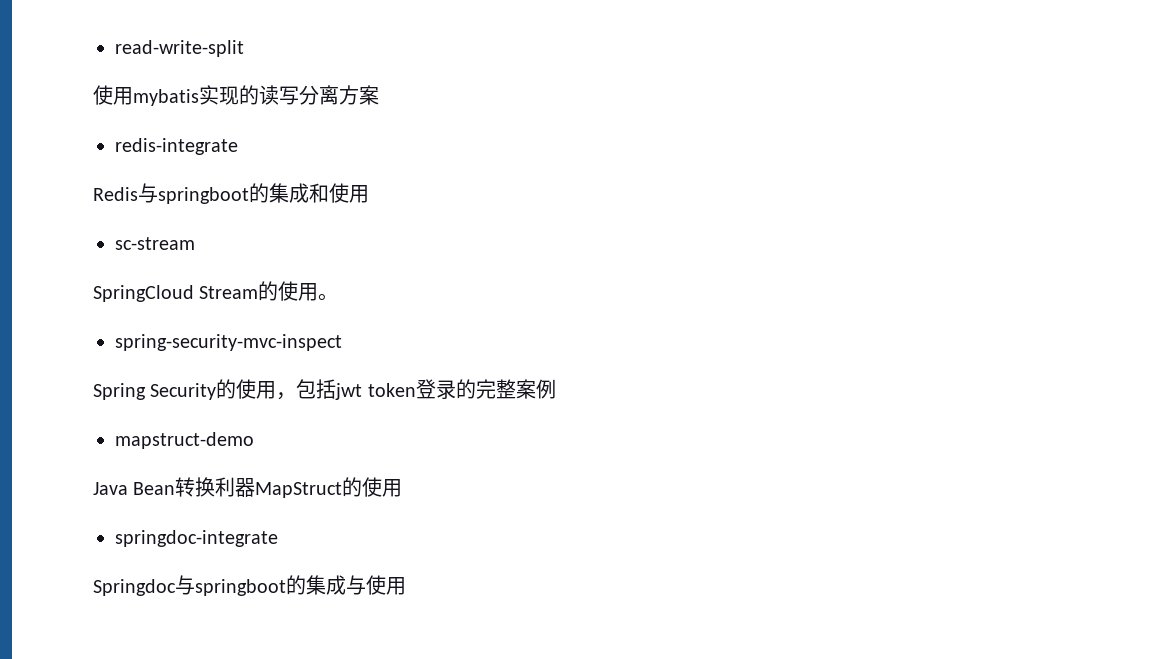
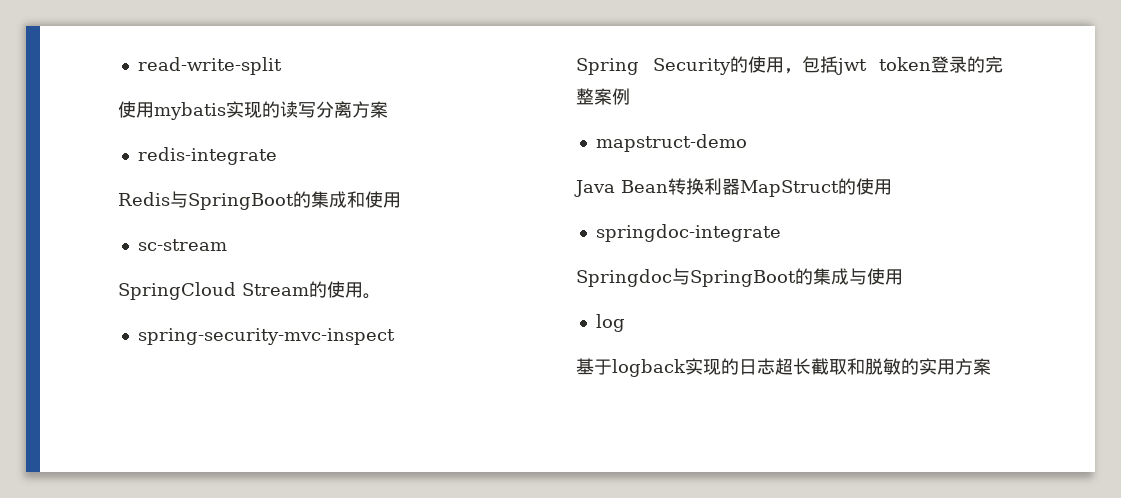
- Redis与springboot的集成和使用
+ Redis与SpringBoot的集成和使用
- Springdoc与springboot的集成与使用
+ Springdoc与SpringBoot的集成与使用
+ log
+ 基于logback实现的日志超长截取和脱敏的实用方案

